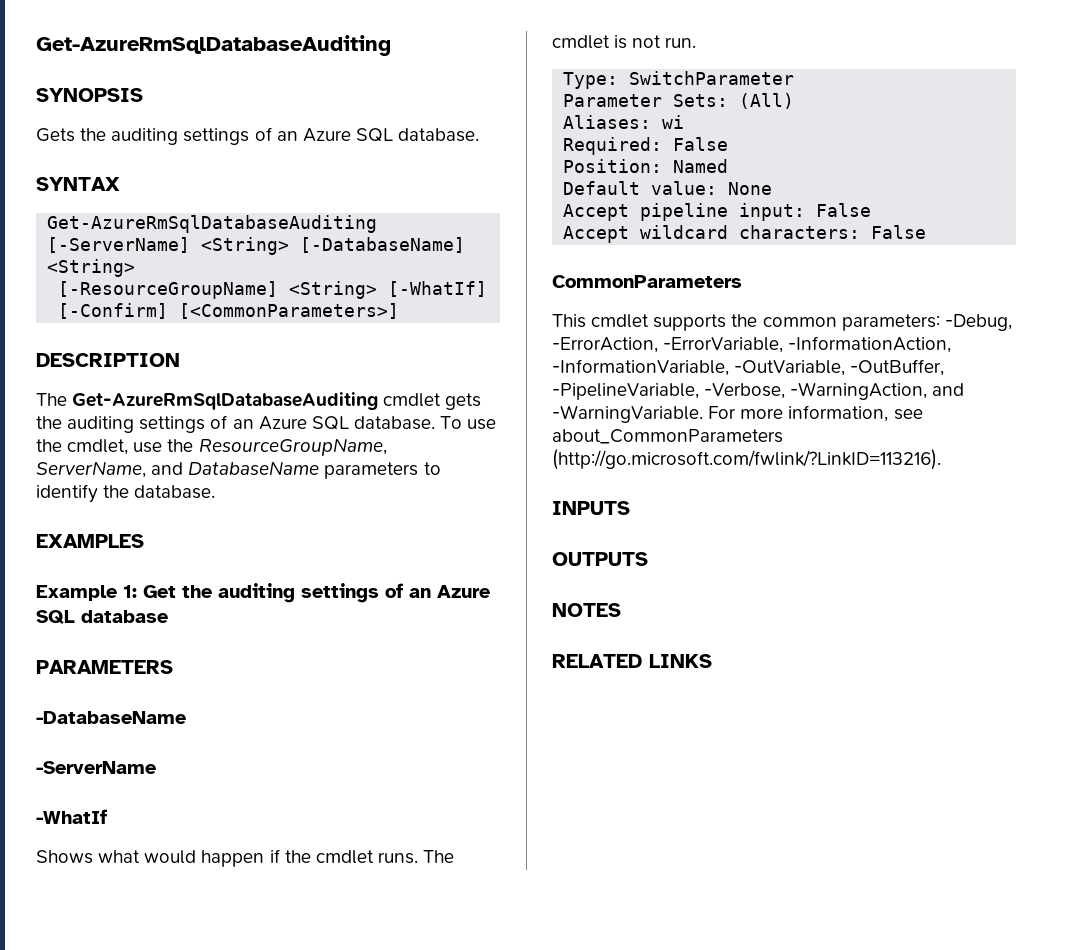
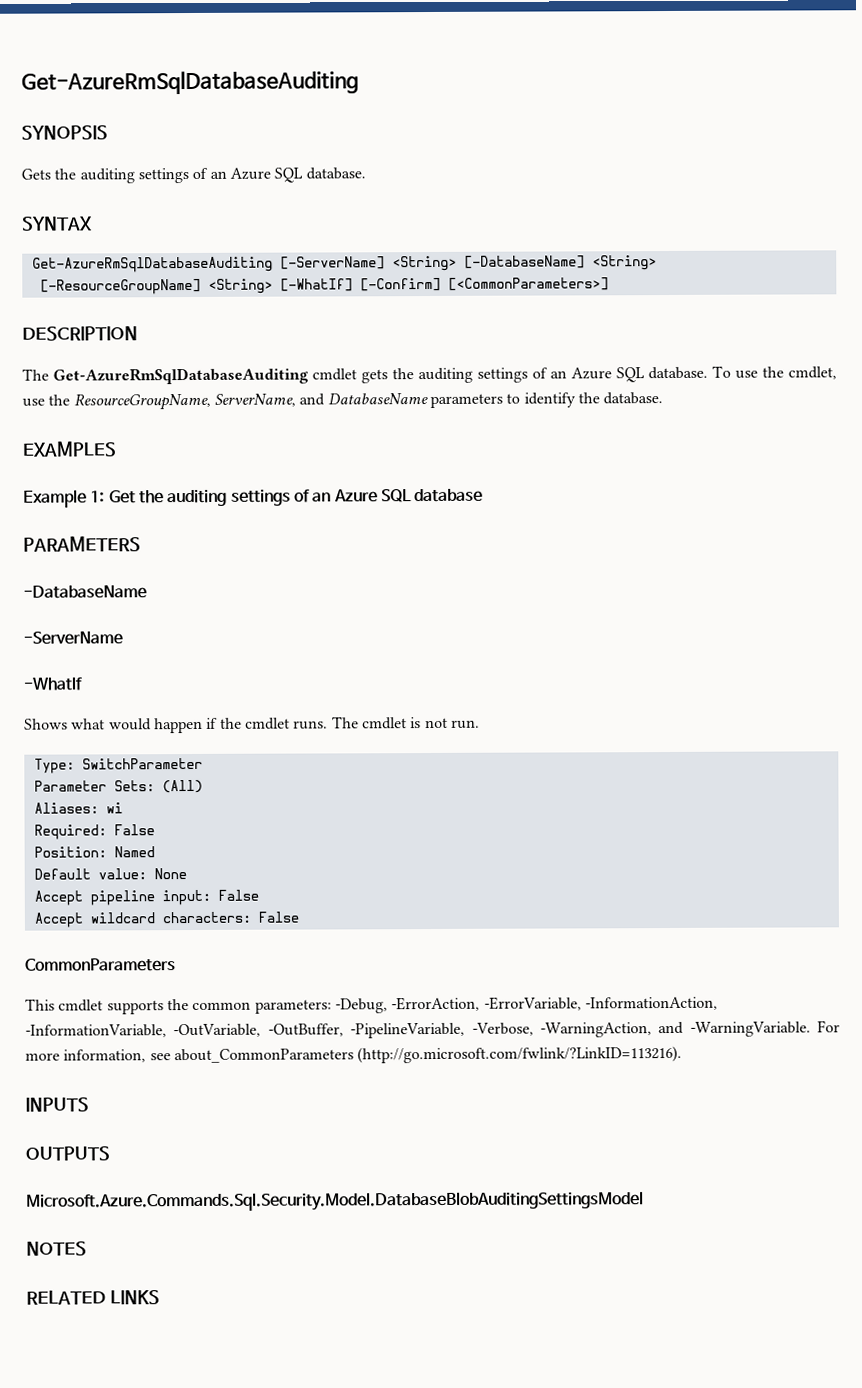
+ Microsoft.Azure.Commands.Sql.Security.Model.DatabaseBlobAuditingSettingsModel

